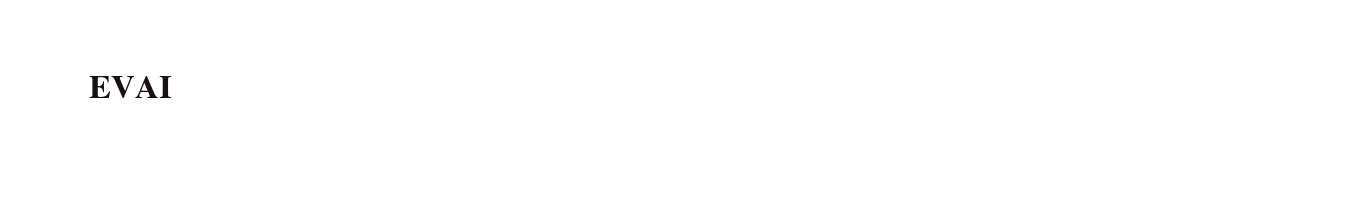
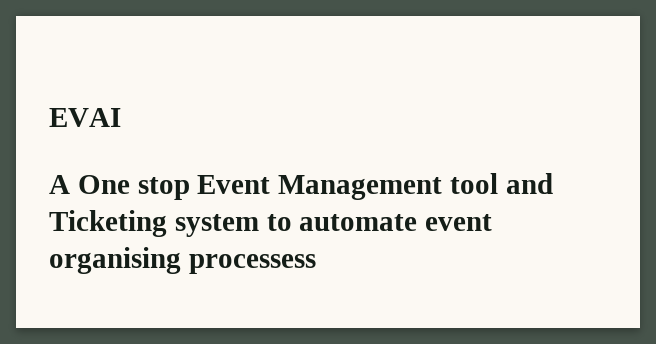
+ A One stop Event Management tool and Ticketing system to automate event organising processess

